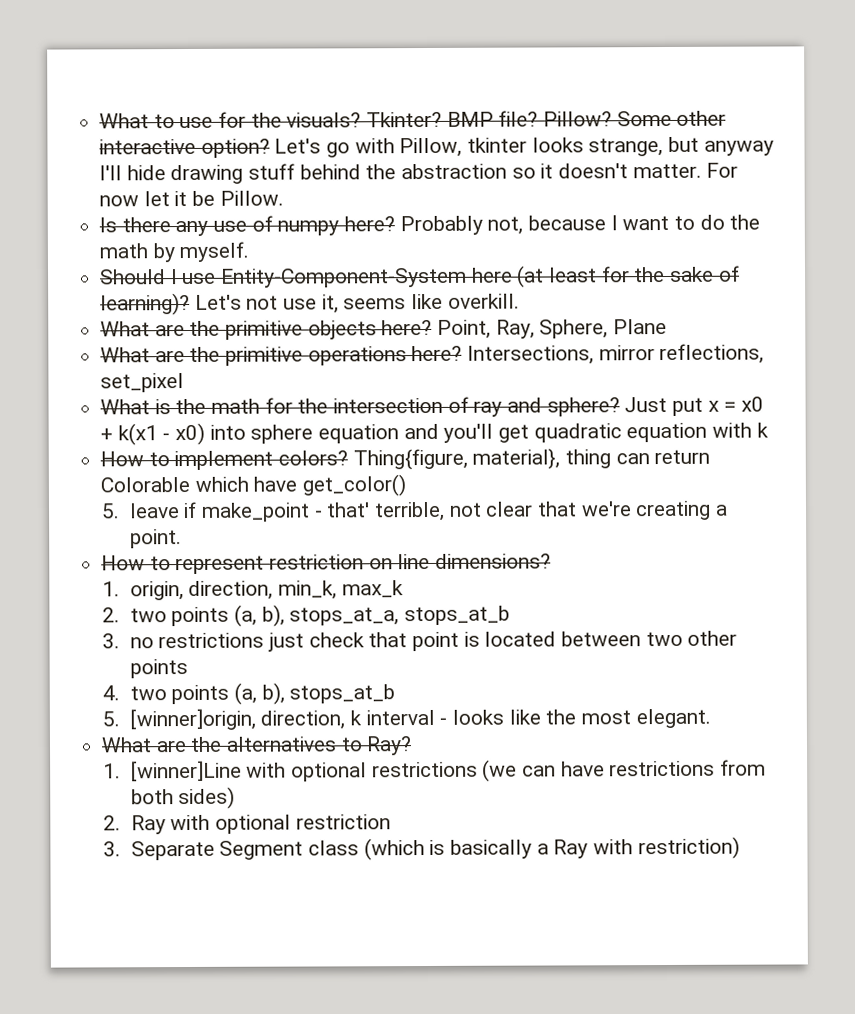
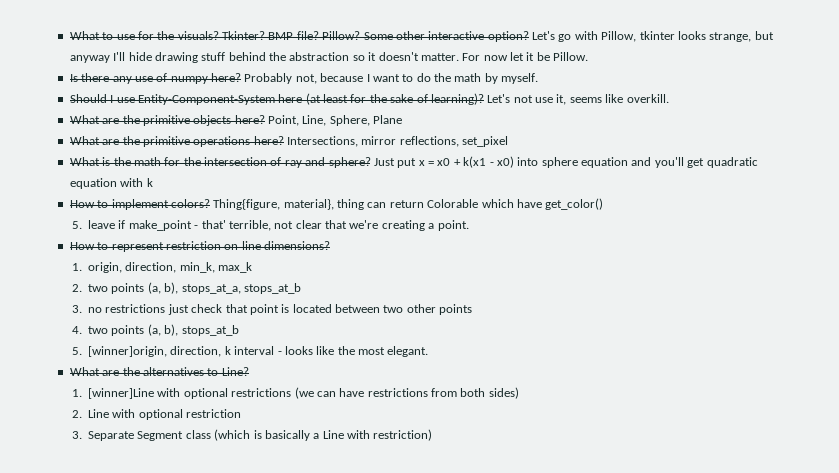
- Point, Ray, Sphere, Plane
+ Point, Line, Sphere, Plane
- What are the alternatives to Ray?
+ What are the alternatives to Line?
- 2. Ray with optional restriction
+ 2. Line with optional restriction
- 3. Separate Segment class (which is basically a Ray with restriction)
+ 3. Separate Segment class (which is basically a Line with restriction)

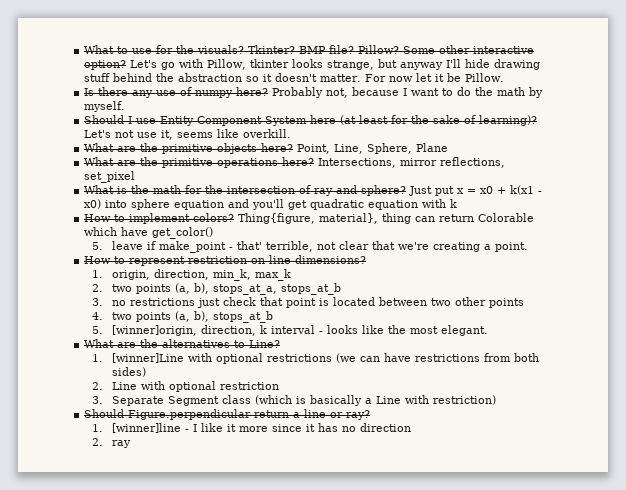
+ Should Figure.perpendicular return a line or ray?
+ 1. [winner]line - I like it more since it has no direction
+ 2. ray

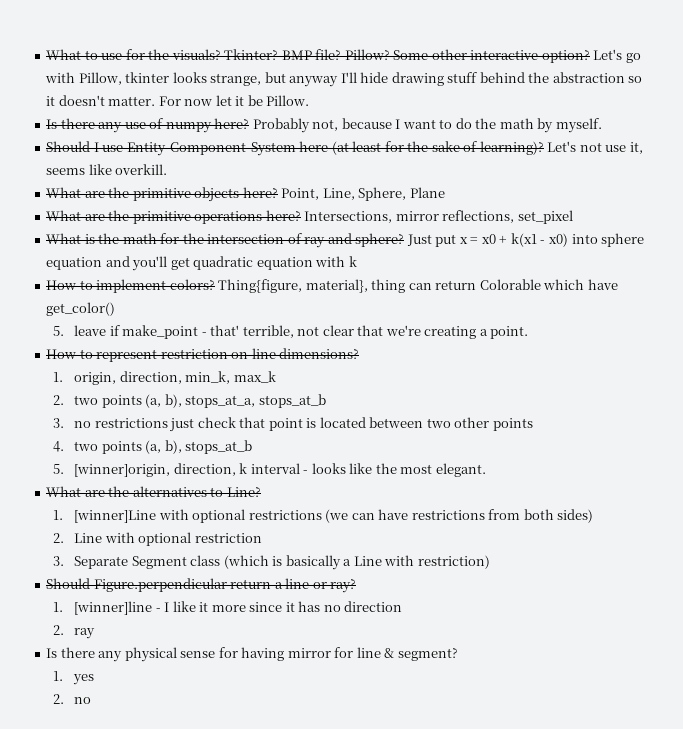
+ Is there any physical sense for having mirror for line & segment?
+ 1. yes
+ 2. no

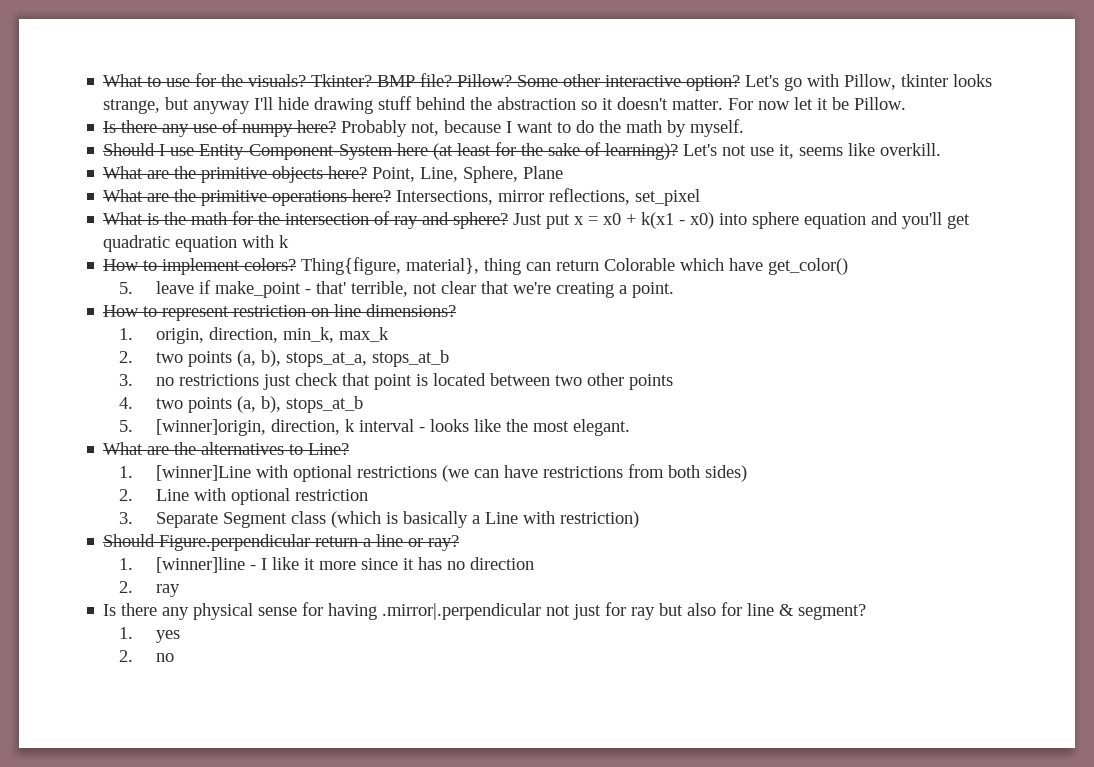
- Is there any physical sense for having mirror for line & segment?
+ Is there any physical sense for having .mirror|.perpendicular not just for ray but also for line & segment?

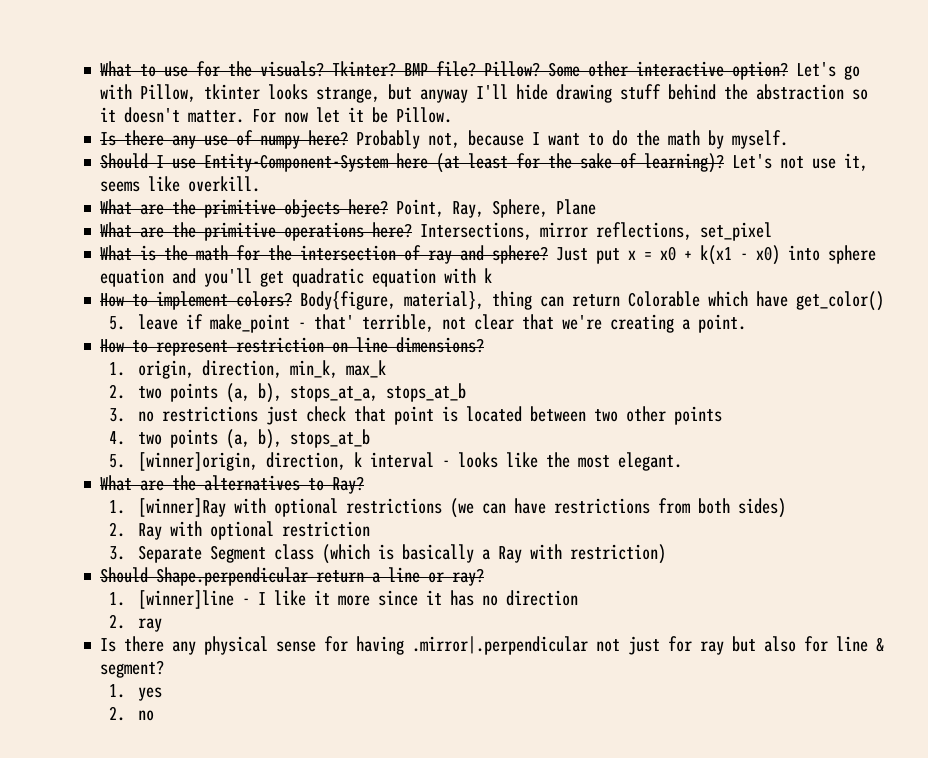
- Point, Line, Sphere, Plane
+ Point, Ray, Sphere, Plane
- Thing{figure, material}, thing can return Colorable which have get_color()
+ Body{figure, material}, thing can return Colorable which have get_color()
- What are the alternatives to Line?
- 1. [winner]Line with optional restrictions (we can have restrictions from both sides)
+ What are the alternatives to Ray?
+ 1. [winner]Ray with optional restrictions (we can have restrictions from both sides)
- 2. Line with optional restriction
+ 2. Ray with optional restriction
- 3. Separate Segment class (which is basically a Line with restriction)
+ 3. Separate Segment class (which is basically a Ray with restriction)
- Should Figure.perpendicular return a line or ray?
+ Should Shape.perpendicular return a line or ray?

